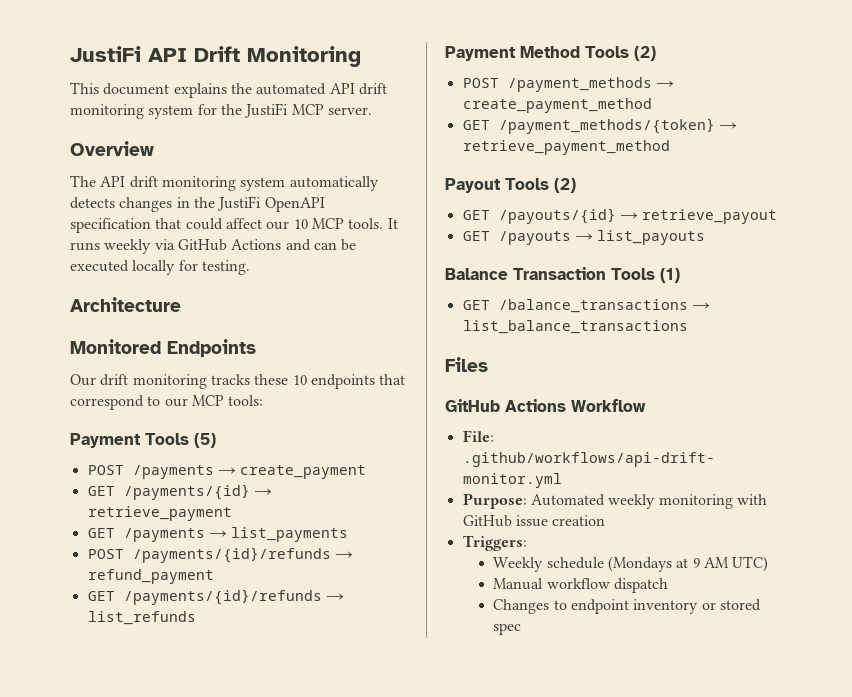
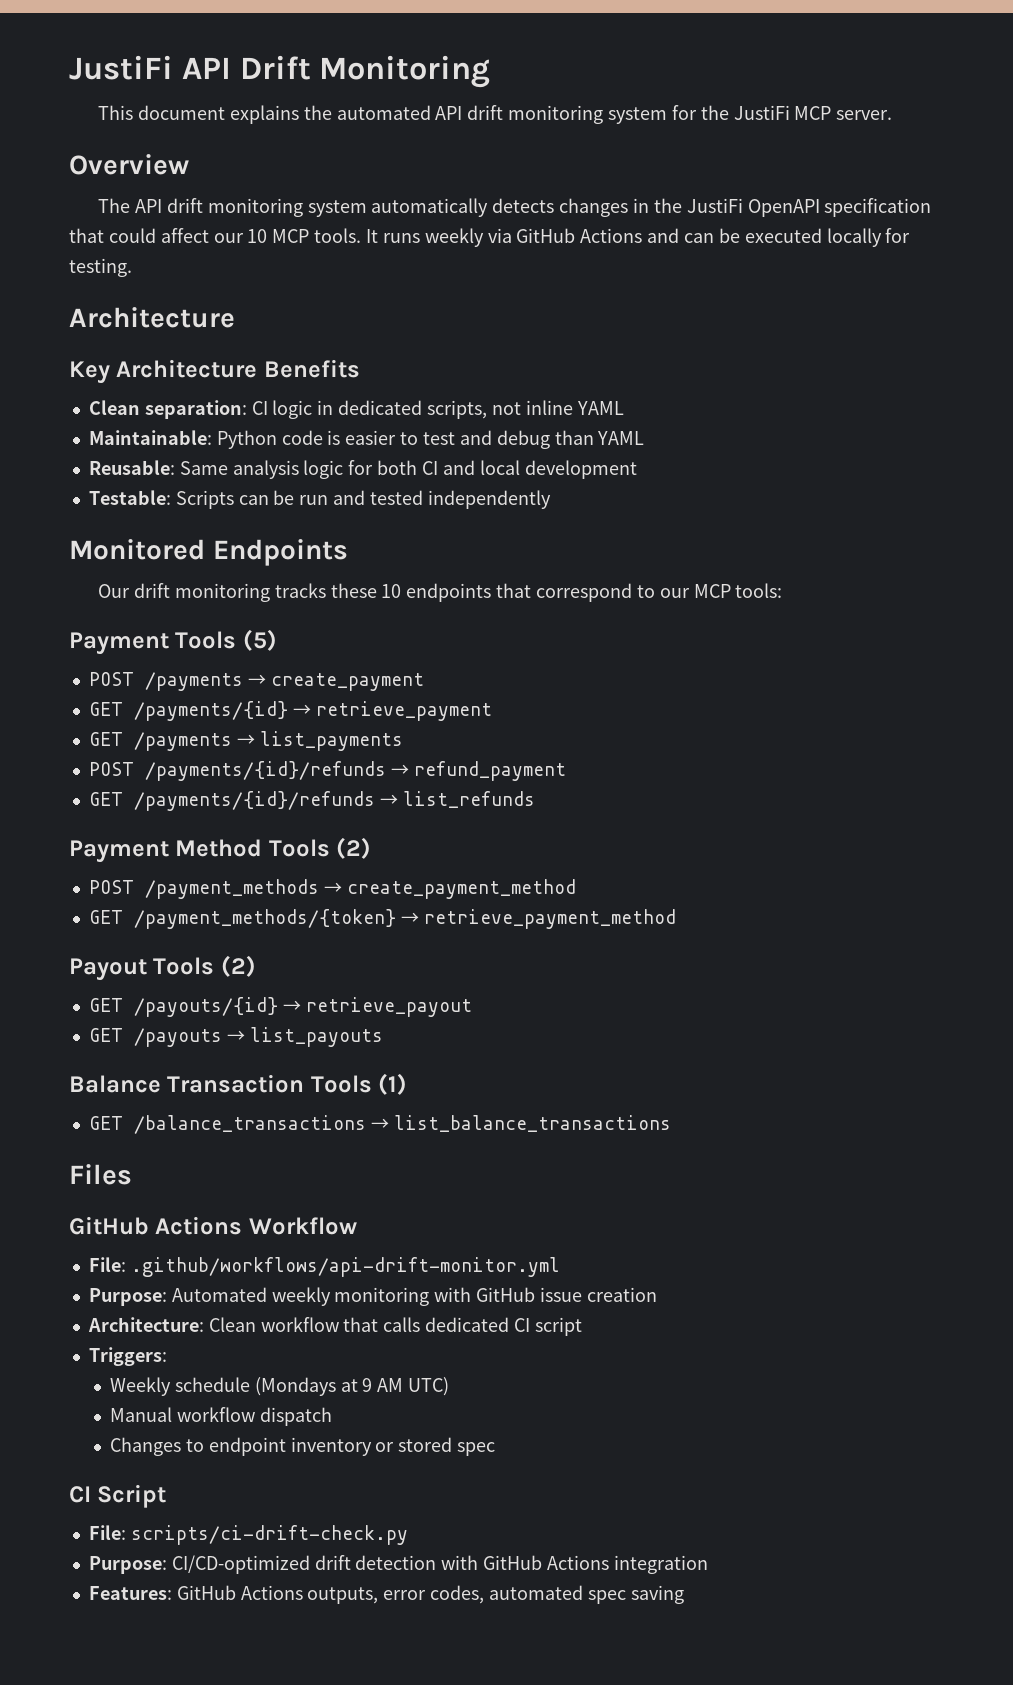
+ Key Architecture Benefits
+ Clean separation: CI logic in dedicated scripts, not inline YAML
+ Maintainable: Python code is easier to test and debug than YAML
+ Reusable: Same analysis logic for both CI and local development
+ Testable: Scripts can be run and tested independently
+ Architecture: Clean workflow that calls dedicated CI script
+ CI Script
+ File: scripts/ci-drift-check.py
+ Purpose: CI/CD-optimized drift detection with GitHub Actions integration
+ Features: GitHub Actions outputs, error codes, automated spec saving

